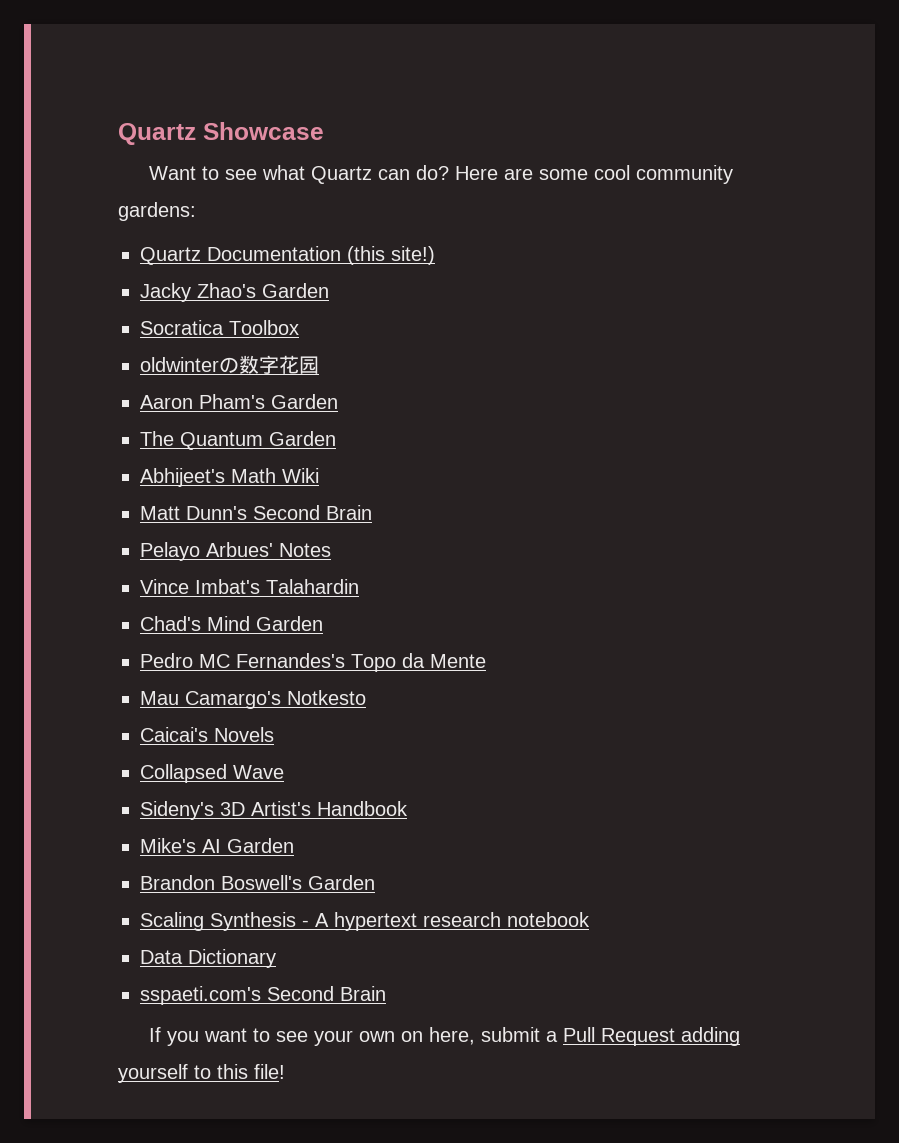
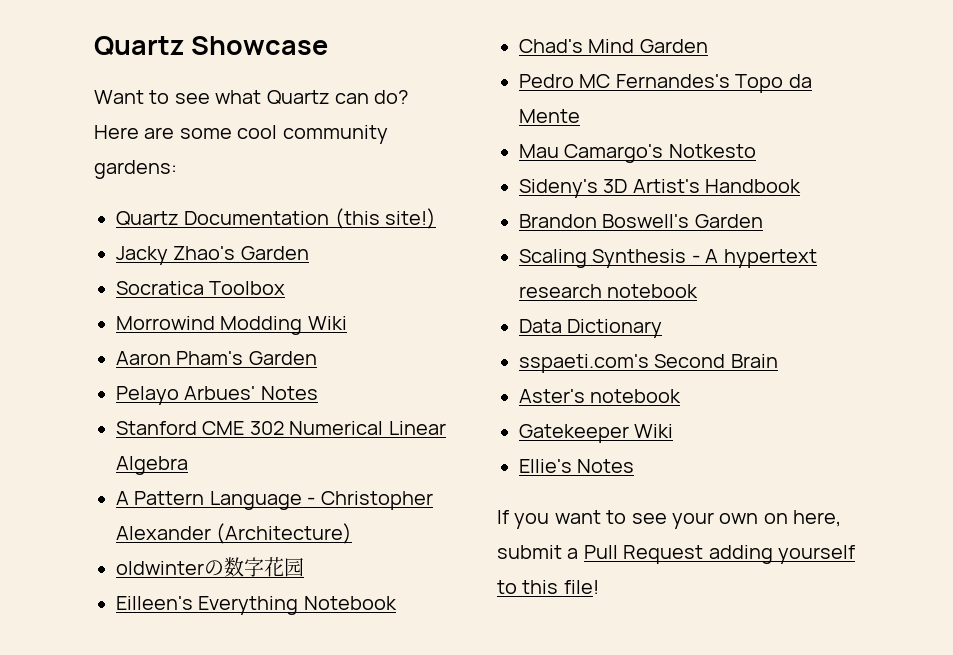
+ Morrowind Modding Wiki
+ Aaron Pham's Garden
+ Pelayo Arbues' Notes
+ Stanford CME 302 Numerical Linear Algebra
+ A Pattern Language - Christopher Alexander (Architecture)
  oldwinterの数字花园
- Aaron Pham's Garden
- The Quantum Garden
- Abhijeet's Math Wiki
- Matt Dunn's Second Brain
- Pelayo Arbues' Notes
- Vince Imbat's Talahardin
+ Eilleen's Everything Notebook
- Caicai's Novels
- Collapsed Wave
- Mike's AI Garden
+ Aster's notebook
+ Gatekeeper Wiki
+ Ellie's Notes

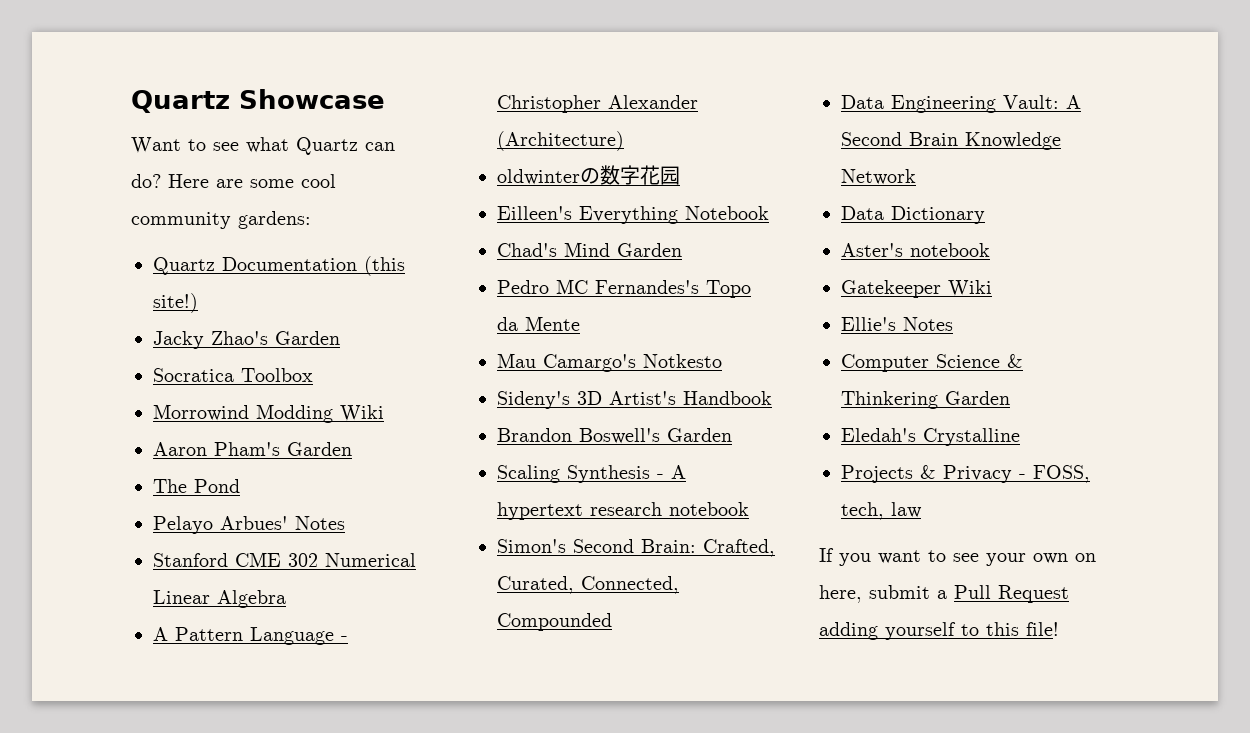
+ The Pond
+ Simon's Second Brain: Crafted, Curated, Connected, Compounded
+ Data Engineering Vault: A Second Brain Knowledge Network
- sspaeti.com's Second Brain
+ Computer Science & Thinkering Garden
+ Eledah's Crystalline
+ Projects & Privacy - FOSS, tech, law

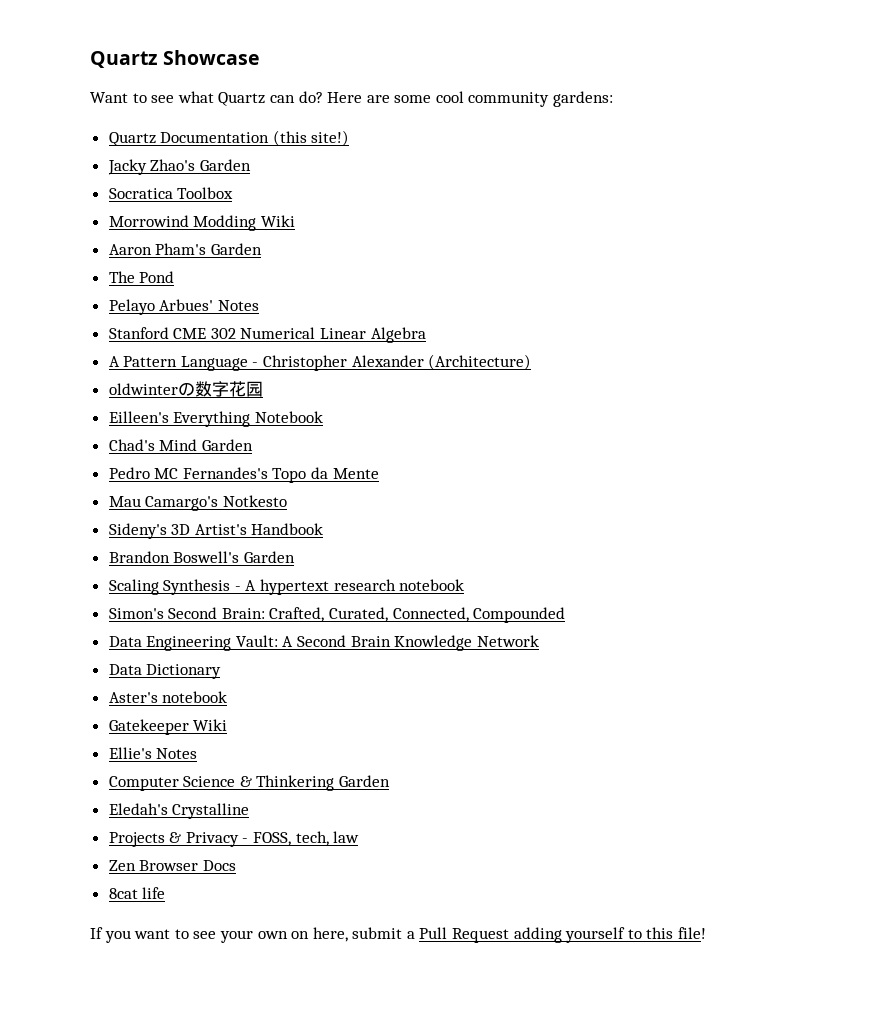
+ Zen Browser Docs
+ 8cat life

